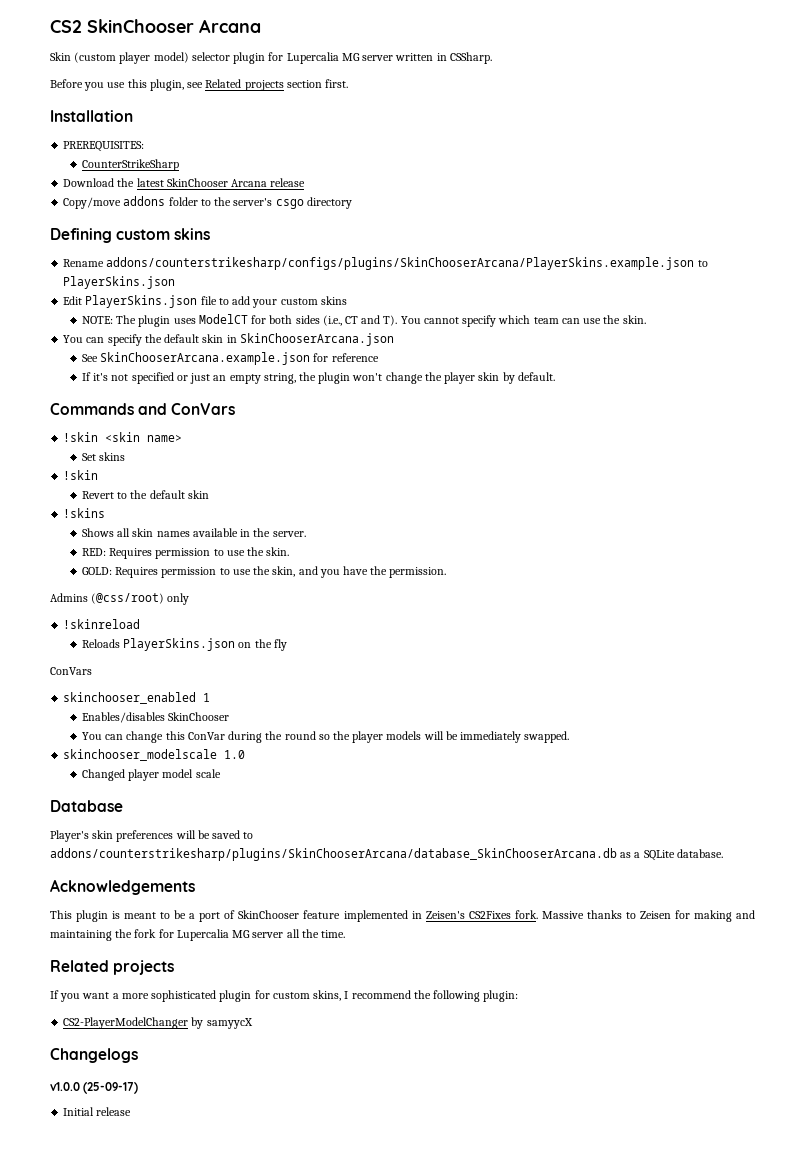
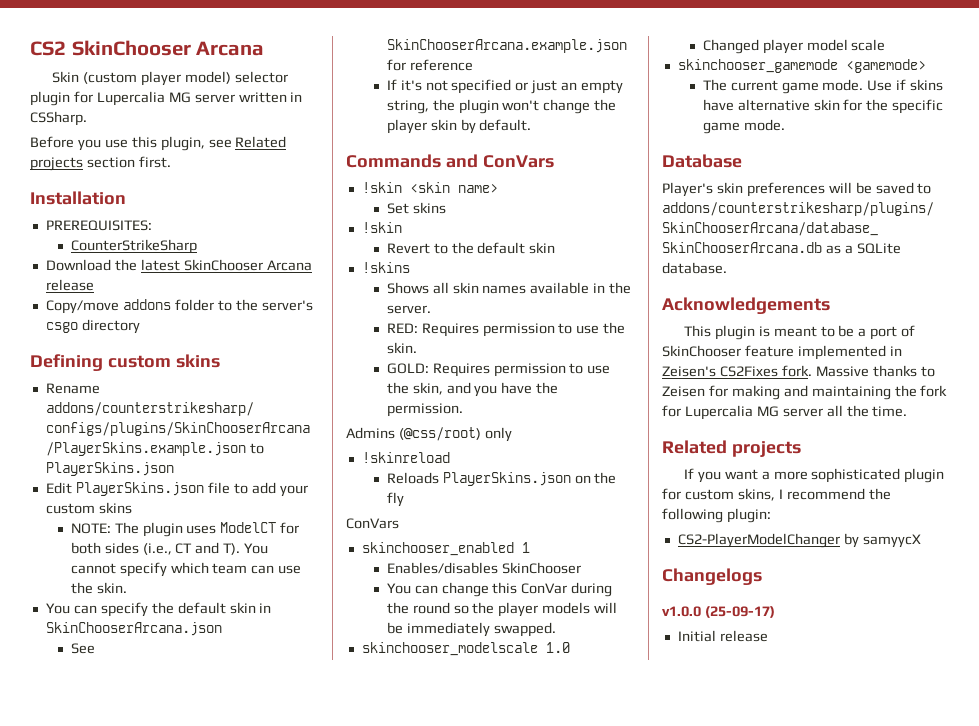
+ skinchooser_gamemode <gamemode>
+ The current game mode. Use if skins have alternative skin for the specific game mode.

